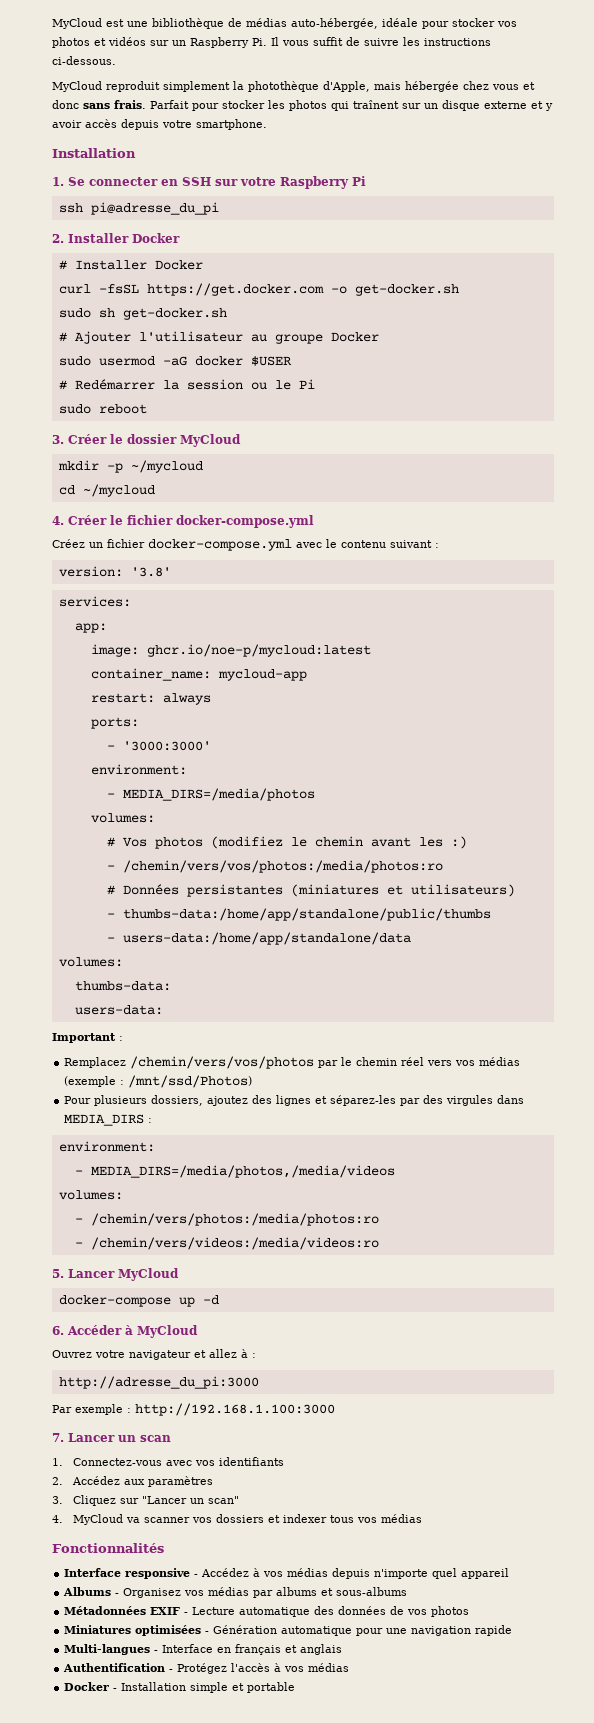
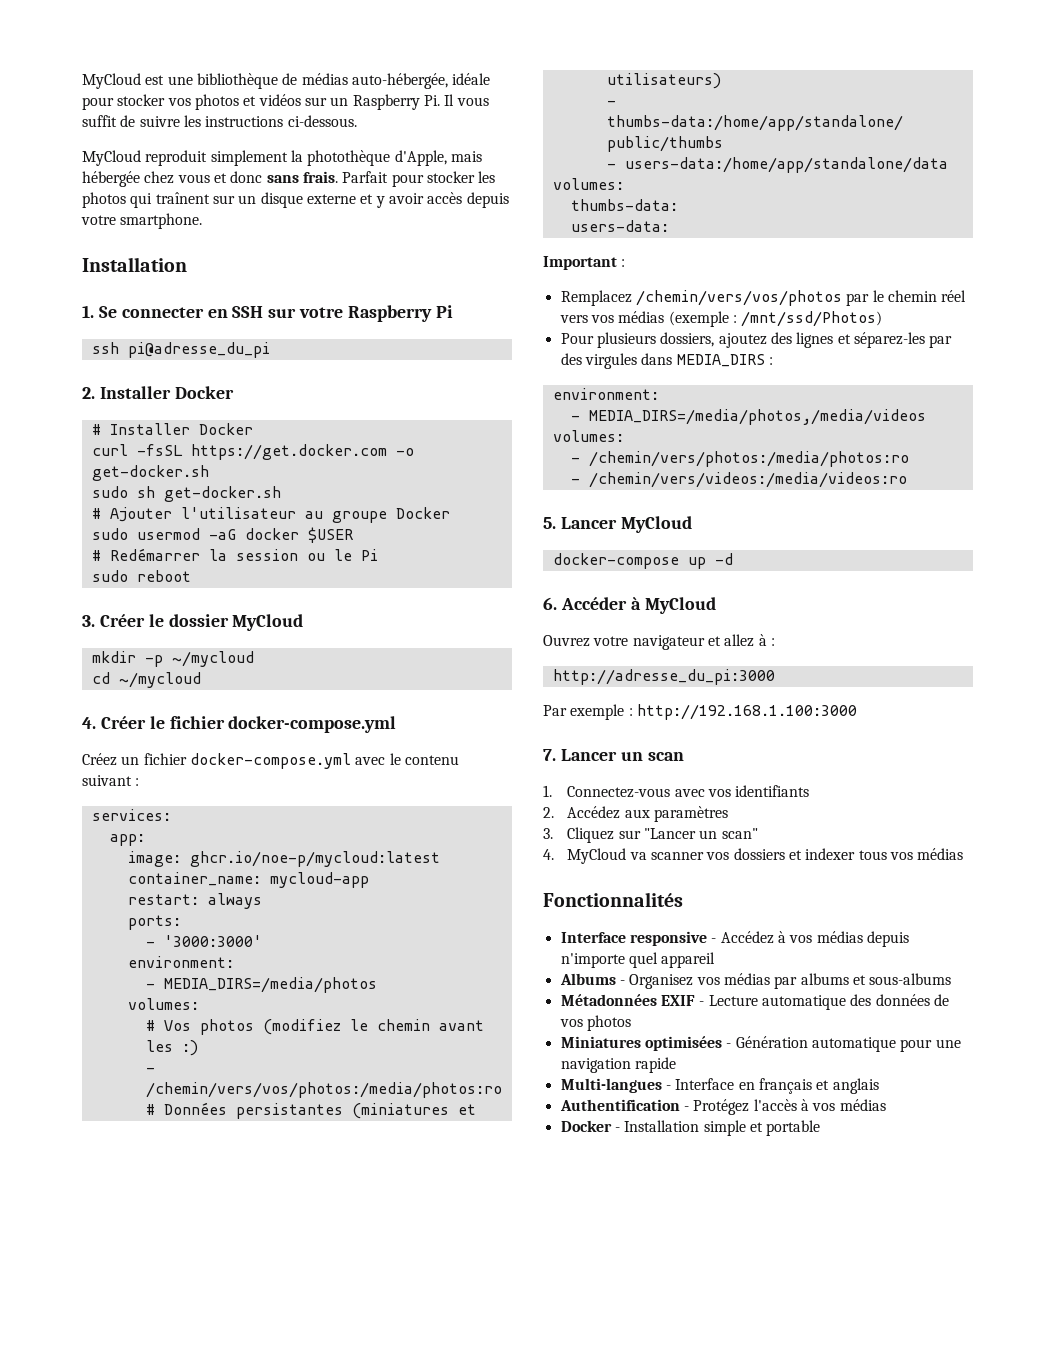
- version: '3.8'

